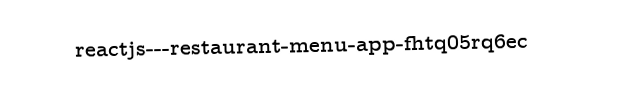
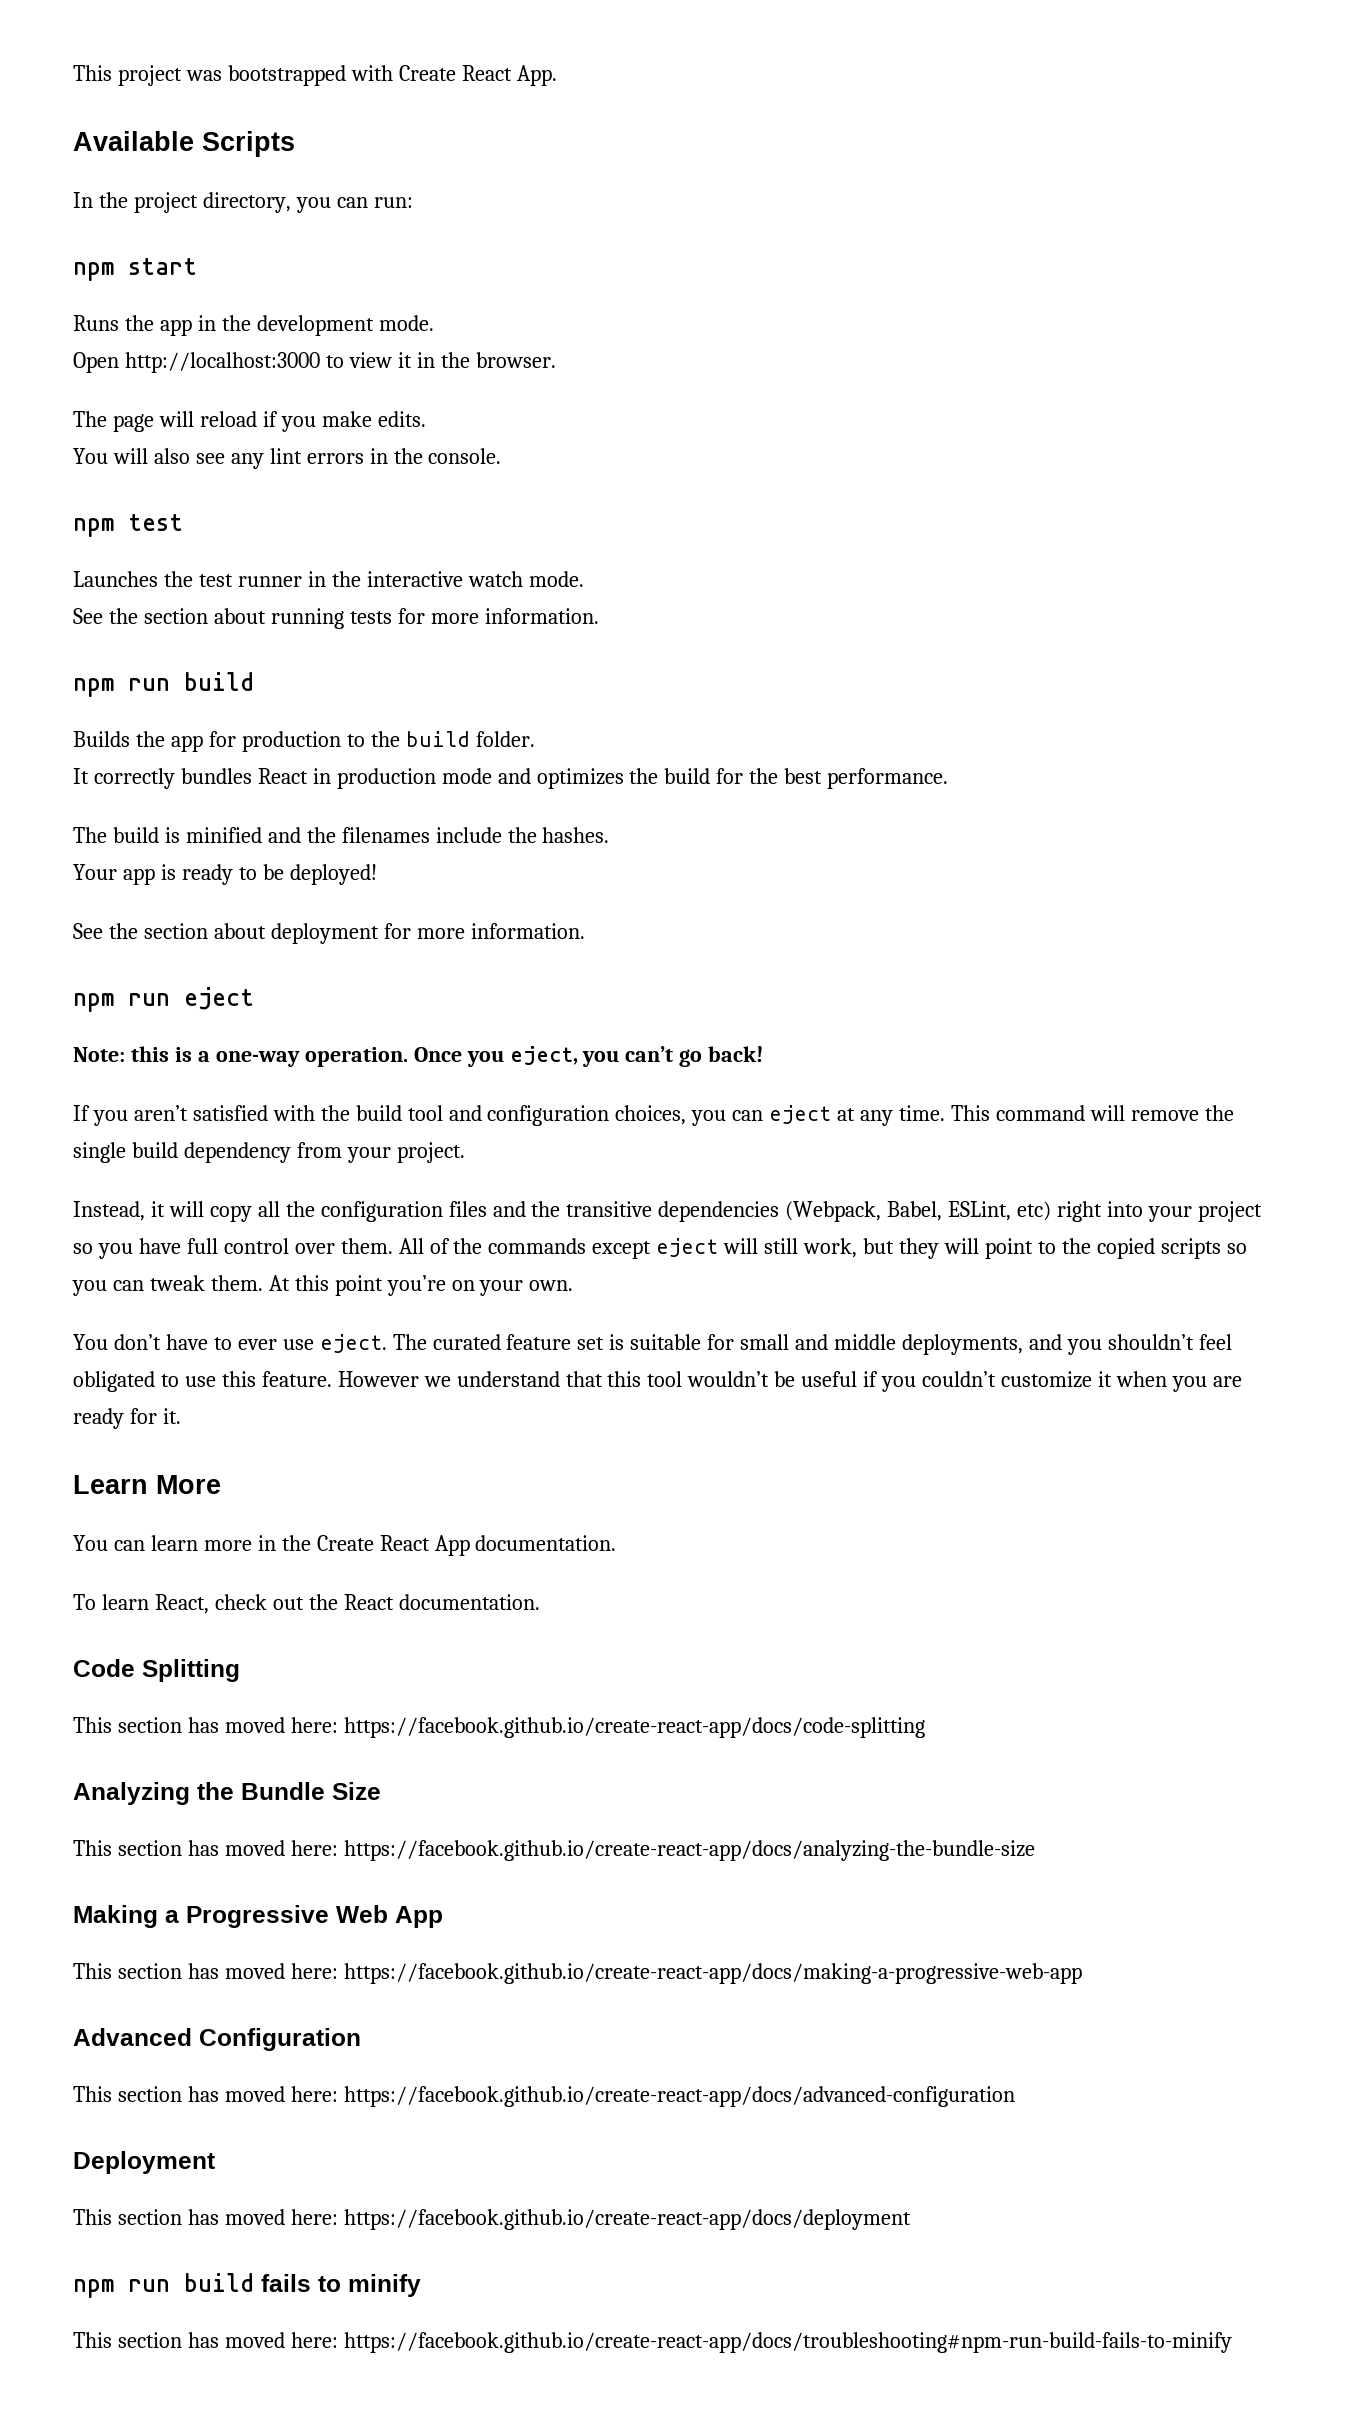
- reactjs---restaurant-menu-app-fhtq05rq6ec
+ This project was bootstrapped with Create React App.
+ Available Scripts
+ In the project directory, you can run:
+ npm start
+ Runs the app in the development mode.
+ Open http://localhost:3000 to view it in the browser.
+ The page will reload if you make edits.
+ You will also see any lint errors in the console.
+ npm test
+ Launches the test runner in the interactive watch mode.
+ See the section about running tests for more information.
+ npm run build
+ Builds the app for production to the build folder.
+ It correctly bundles React in production mode and optimizes the build for the best performance.
+ The build is minified and the filenames include the hashes.
+ Your app is ready to be deployed!
+ See the section about deployment for more information.
+ npm run eject
+ Note: this is a one-way operation. Once you eject, you can’t go back!
+ If you aren’t satisfied with the build tool and configuration choices, you can eject at any time. This command will remove the single build dependency from your project.
+ Instead, it will copy all the configuration files and the transitive dependencies (Webpack, Babel, ESLint, etc) right into your project so you have full control over them. All of the commands except eject will still work, but they will point to the copied scripts so you can tweak them. At this point you’re on your own.
+ You don’t have to ever use eject. The curated feature set is suitable for small and middle deployments, and you shouldn’t feel obligated to use this feature. However we understand that this tool wouldn’t be useful if you couldn’t customize it when you are ready for it.
+ Learn More
+ You can learn more in the Create React App documentation.
+ To learn React, check out the React documentation.
+ Code Splitting
+ This section has moved here: https://facebook.github.io/create-react-app/docs/code-splitting
+ Analyzing the Bundle Size
+ This section has moved here: https://facebook.github.io/create-react-app/docs/analyzing-the-bundle-size
+ Making a Progressive Web App
+ This section has moved here: https://facebook.github.io/create-react-app/docs/making-a-progressive-web-app
+ Advanced Configuration
+ This section has moved here: https://facebook.github.io/create-react-app/docs/advanced-configuration
+ Deployment
+ This section has moved here: https://facebook.github.io/create-react-app/docs/deployment
+ npm run build fails to minify
+ This section has moved here: https://facebook.github.io/create-react-app/docs/troubleshooting#npm-run-build-fails-to-minify

